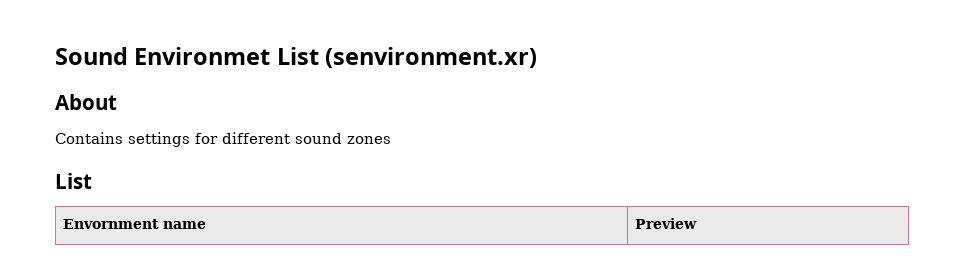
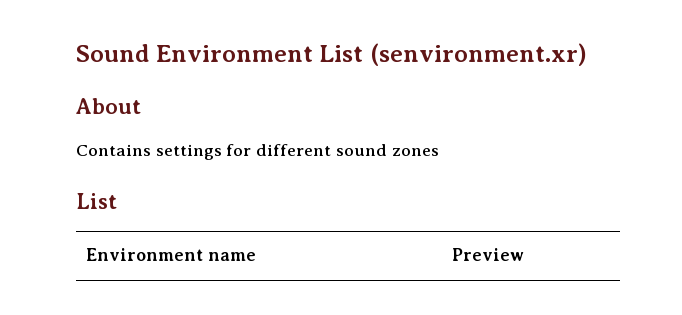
- Sound Environmet List (senvironment.xr)
+ Sound Environment List (senvironment.xr)
- Envornment name | Preview
+ Environment name | Preview

